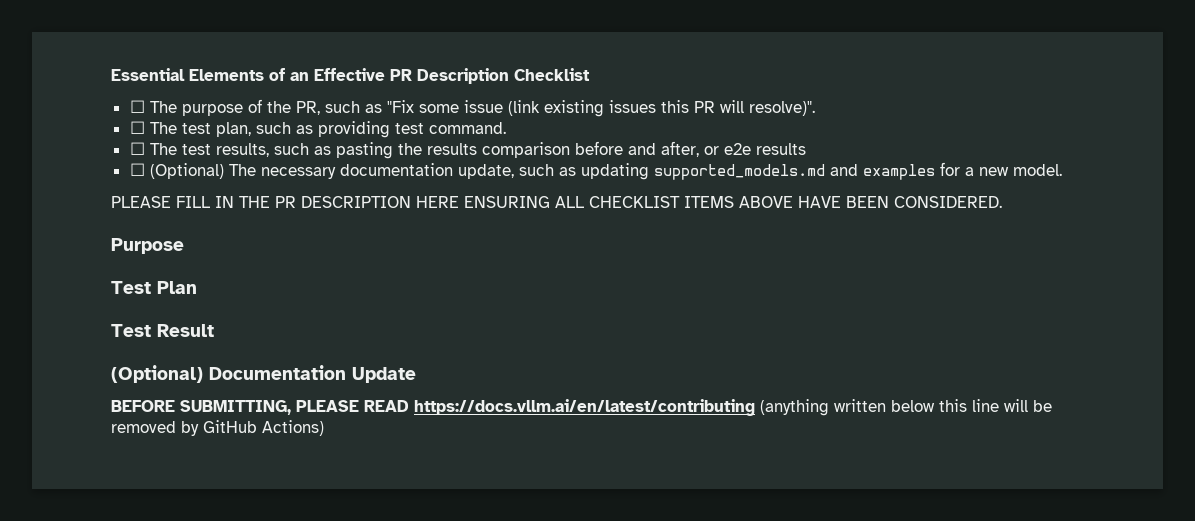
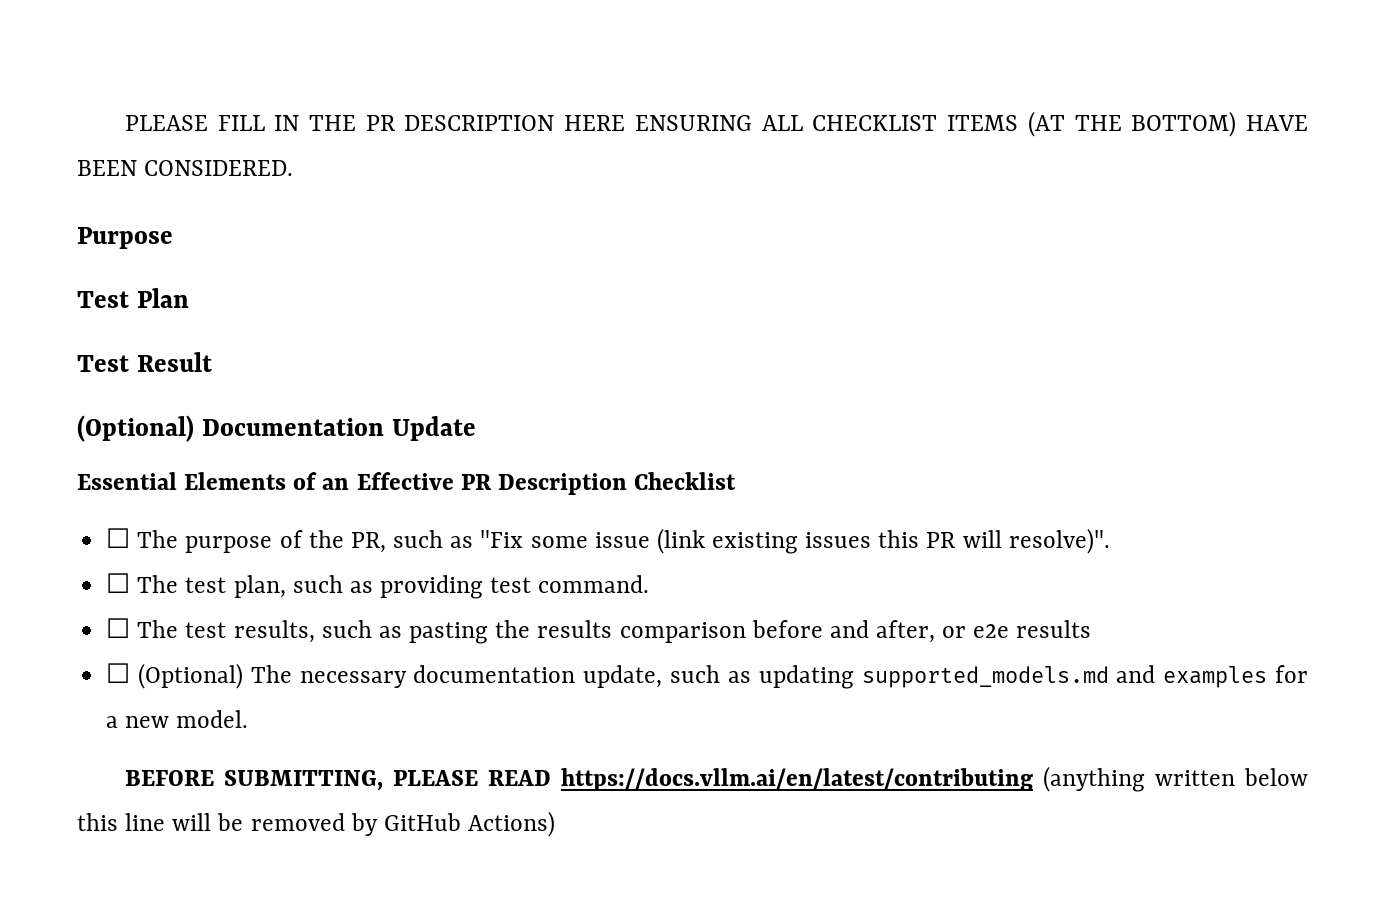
+ PLEASE FILL IN THE PR DESCRIPTION HERE ENSURING ALL CHECKLIST ITEMS (AT THE BOTTOM) HAVE BEEN CONSIDERED.
+ Purpose
+ Test Plan
+ Test Result
+ (Optional) Documentation Update
- PLEASE FILL IN THE PR DESCRIPTION HERE ENSURING ALL CHECKLIST ITEMS ABOVE HAVE BEEN CONSIDERED.
- Purpose
- Test Plan
- Test Result
- (Optional) Documentation Update

